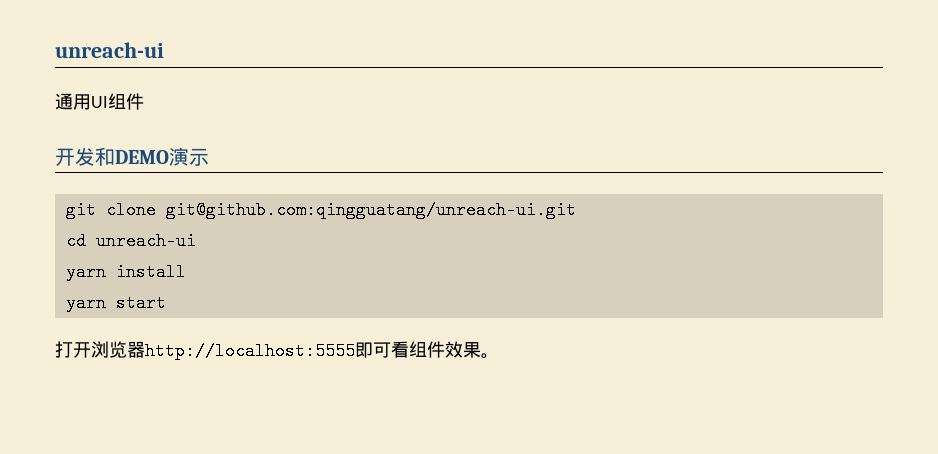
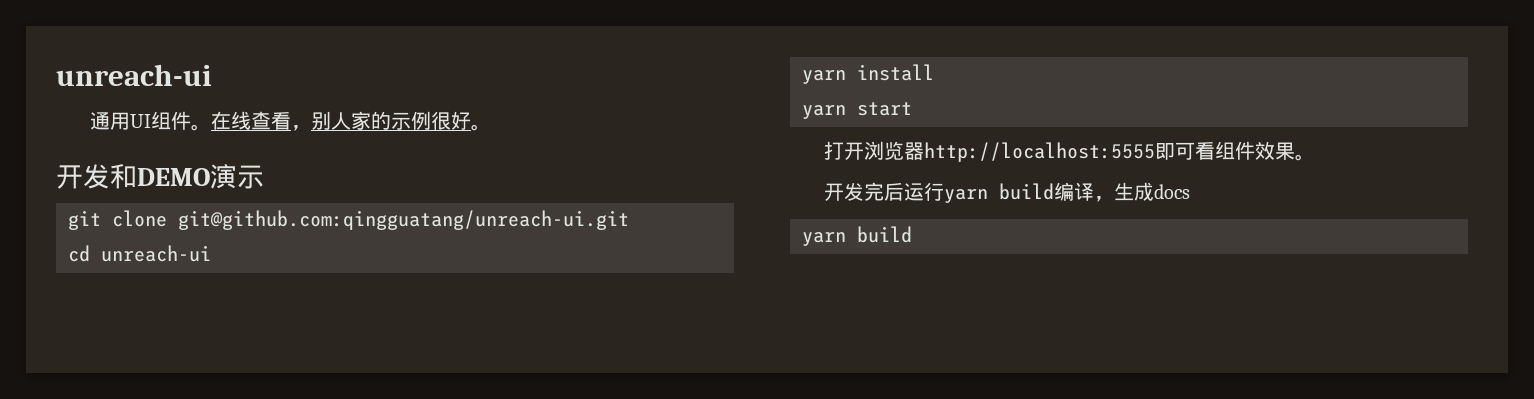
- 通用UI组件
+ 通用UI组件。在线查看，别人家的示例很好。
+ 开发完后运行yarn build编译，生成docs
+ yarn build

